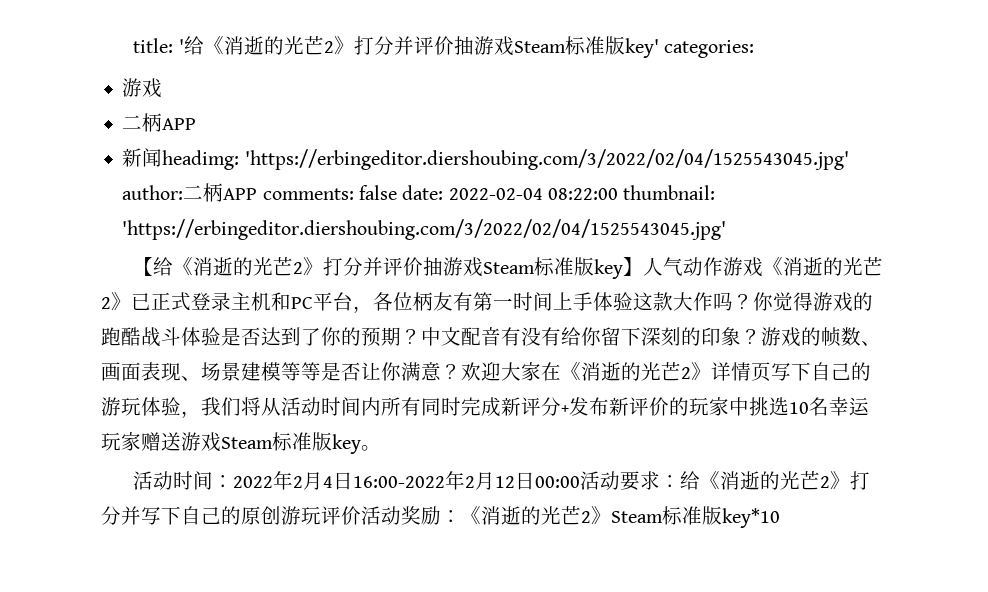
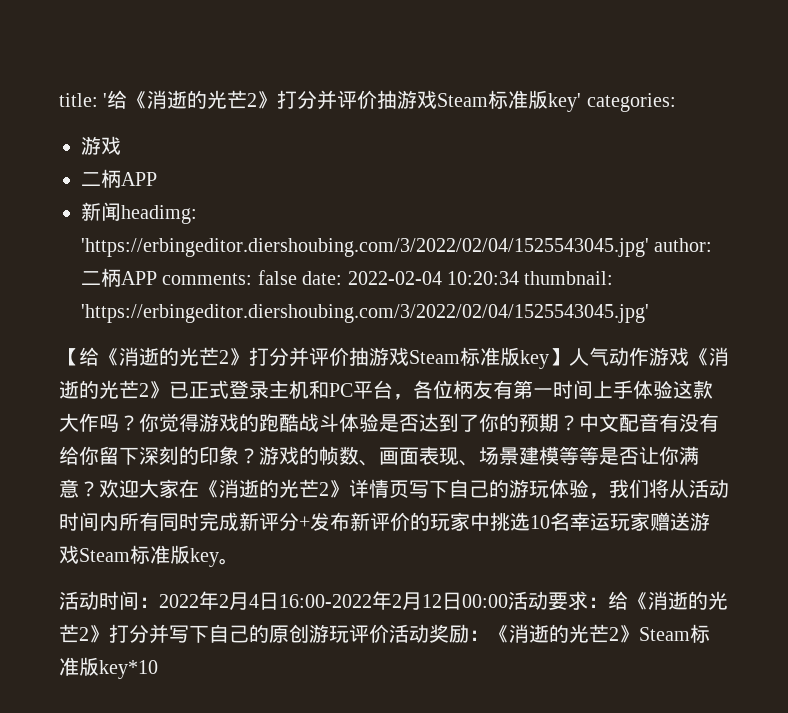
- 新闻headimg: 'https://erbingeditor.diershoubing.com/3/2022/02/04/1525543045.jpg' author:二柄APP comments: false date: 2022-02-04 08:22:00 thumbnail: 'https://erbingeditor.diershoubing.com/3/2022/02/04/1525543045.jpg'
+ 新闻headimg: 'https://erbingeditor.diershoubing.com/3/2022/02/04/1525543045.jpg' author:二柄APP comments: false date: 2022-02-04 10:20:34 thumbnail: 'https://erbingeditor.diershoubing.com/3/2022/02/04/1525543045.jpg'

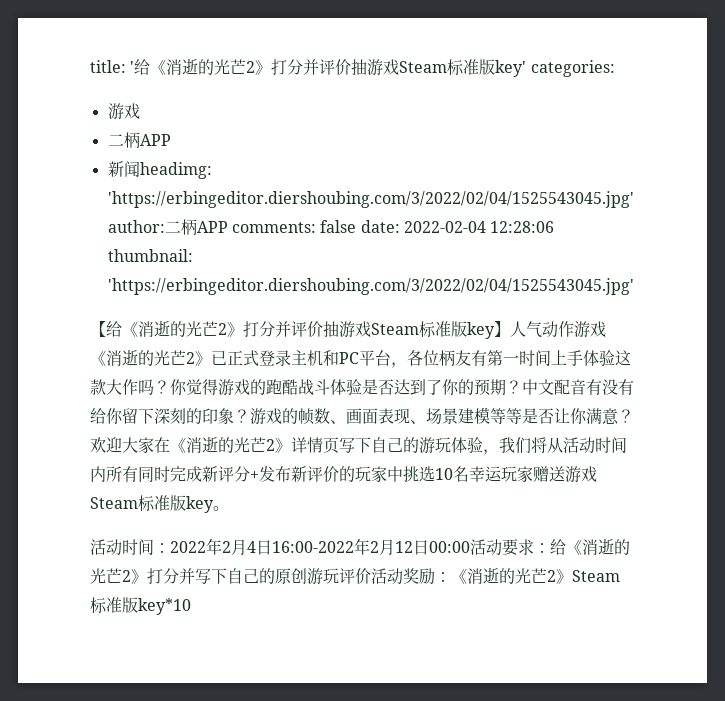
- 新闻headimg: 'https://erbingeditor.diershoubing.com/3/2022/02/04/1525543045.jpg' author:二柄APP comments: false date: 2022-02-04 10:20:34 thumbnail: 'https://erbingeditor.diershoubing.com/3/2022/02/04/1525543045.jpg'
+ 新闻headimg: 'https://erbingeditor.diershoubing.com/3/2022/02/04/1525543045.jpg' author:二柄APP comments: false date: 2022-02-04 12:28:06 thumbnail: 'https://erbingeditor.diershoubing.com/3/2022/02/04/1525543045.jpg'

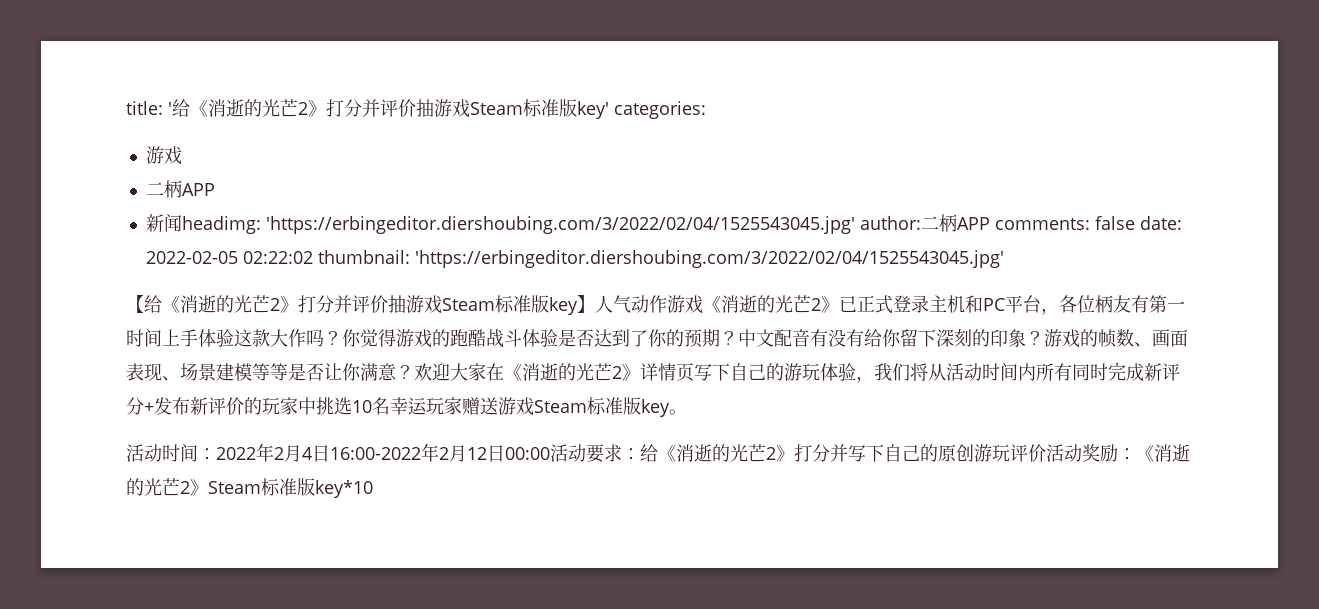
- 新闻headimg: 'https://erbingeditor.diershoubing.com/3/2022/02/04/1525543045.jpg' author:二柄APP comments: false date: 2022-02-04 12:28:06 thumbnail: 'https://erbingeditor.diershoubing.com/3/2022/02/04/1525543045.jpg'
+ 新闻headimg: 'https://erbingeditor.diershoubing.com/3/2022/02/04/1525543045.jpg' author:二柄APP comments: false date: 2022-02-05 02:22:02 thumbnail: 'https://erbingeditor.diershoubing.com/3/2022/02/04/1525543045.jpg'

